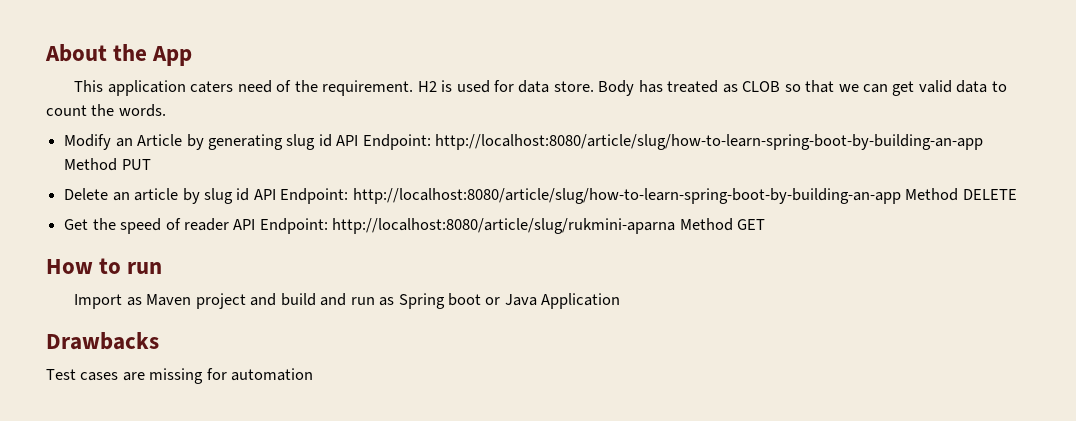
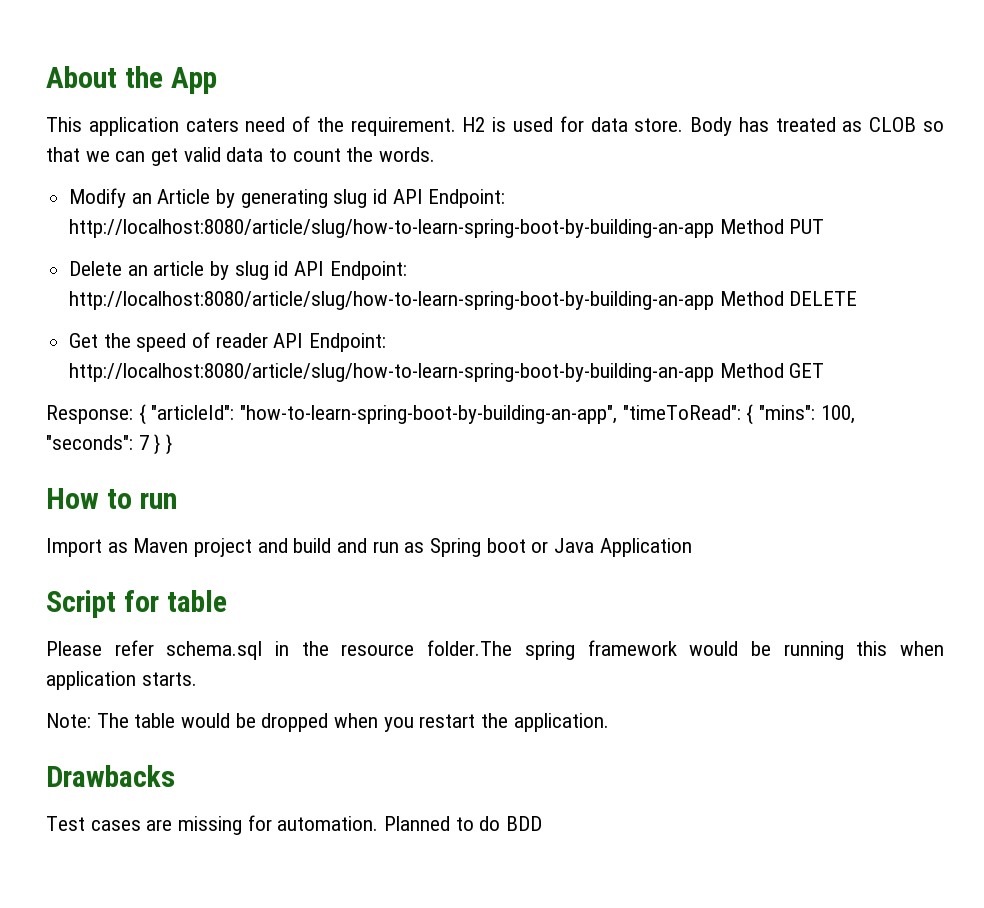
- Get the speed of reader API Endpoint: http://localhost:8080/article/slug/rukmini-aparna Method GET
+ Get the speed of reader API Endpoint: http://localhost:8080/article/slug/how-to-learn-spring-boot-by-building-an-app Method GET
+ Response: { "articleId": "how-to-learn-spring-boot-by-building-an-app", "timeToRead": { "mins": 100, "seconds": 7 } }
+ Script for table
+ Please refer schema.sql in the resource folder.The spring framework would be running this when application starts.
+ Note: The table would be dropped when you restart the application.
- Test cases are missing for automation
+ Test cases are missing for automation. Planned to do BDD

